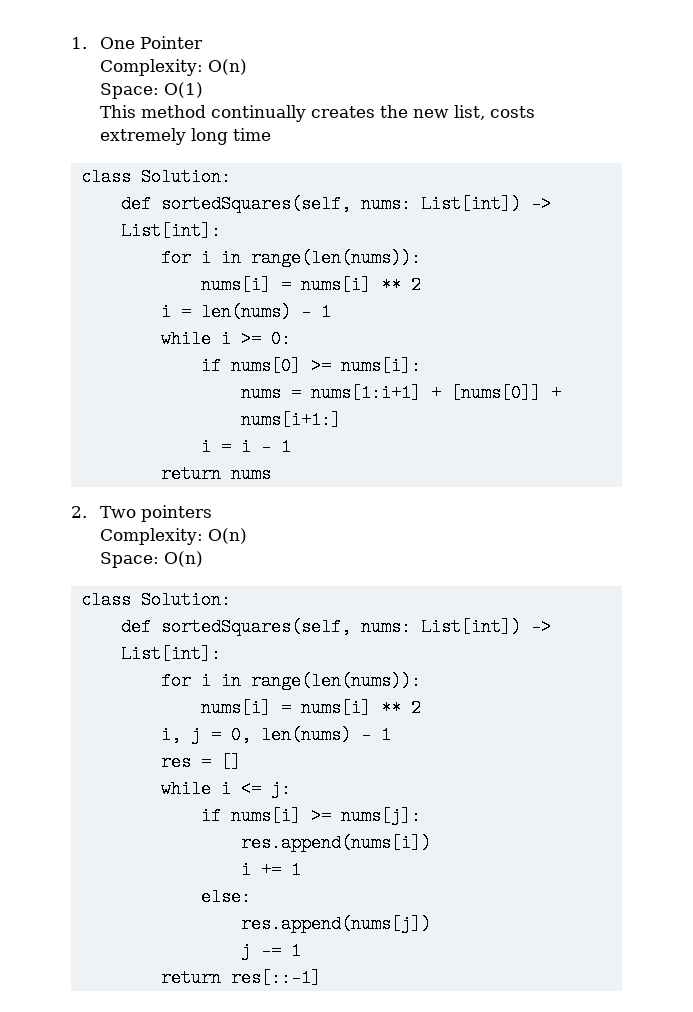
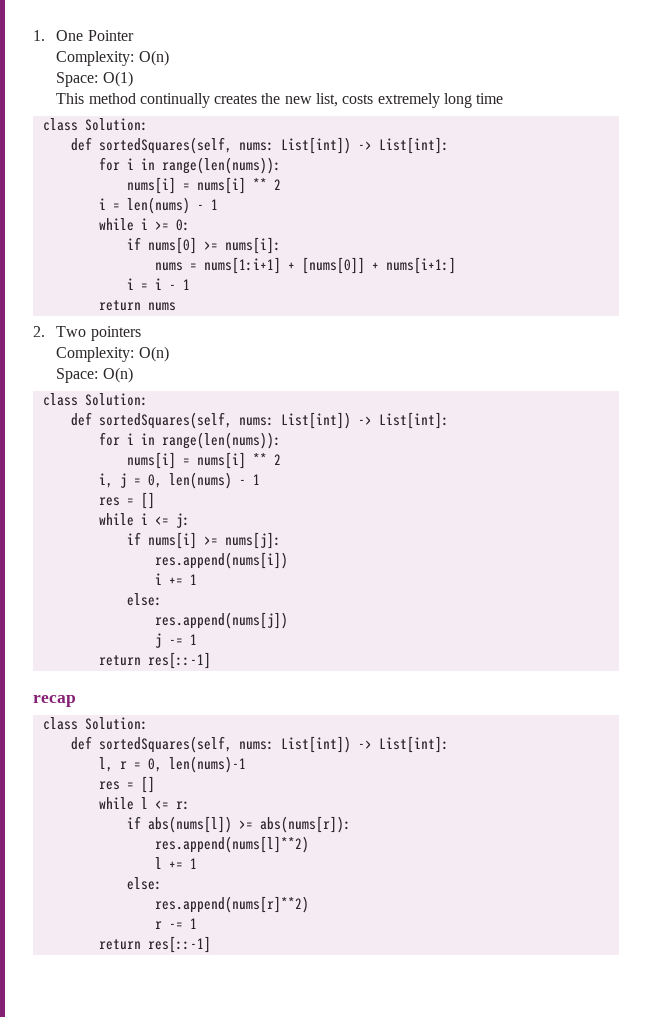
+ recap
+ class Solution:
+ def sortedSquares(self, nums: List[int]) -> List[int]:
+ l, r = 0, len(nums)-1
+ res = []
+ while l <= r:
+ if abs(nums[l]) >= abs(nums[r]):
+ res.append(nums[l]**2)
+ l += 1
+ else:
+ res.append(nums[r]**2)
+ r -= 1
+ return res[::-1]

